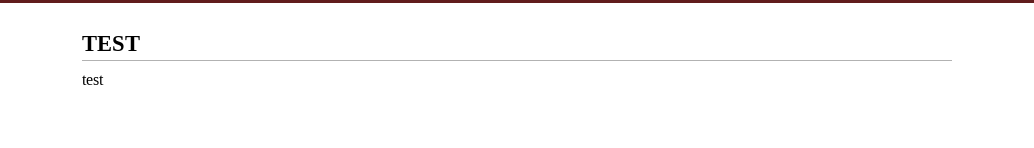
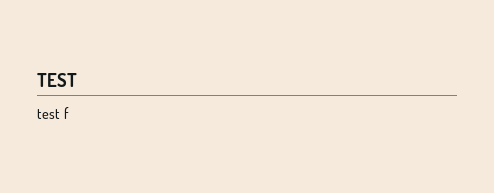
- test
+ test f

